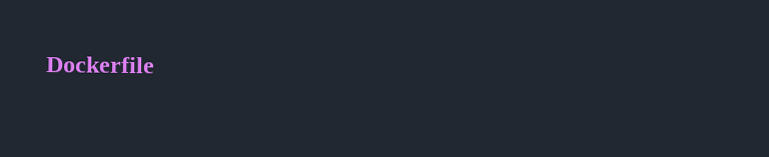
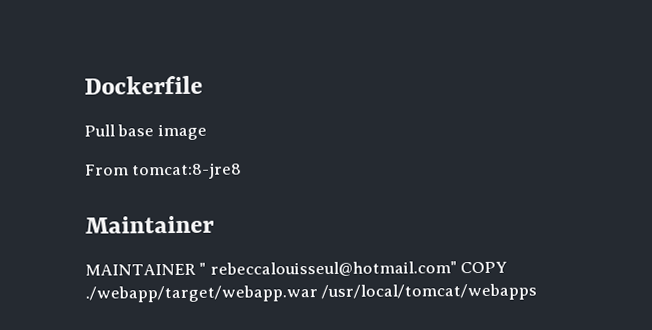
+ Pull base image
+ From tomcat:8-jre8
+ Maintainer
+ MAINTAINER " rebeccalouisseul@hotmail.com" COPY ./webapp/target/webapp.war /usr/local/tomcat/webapps

